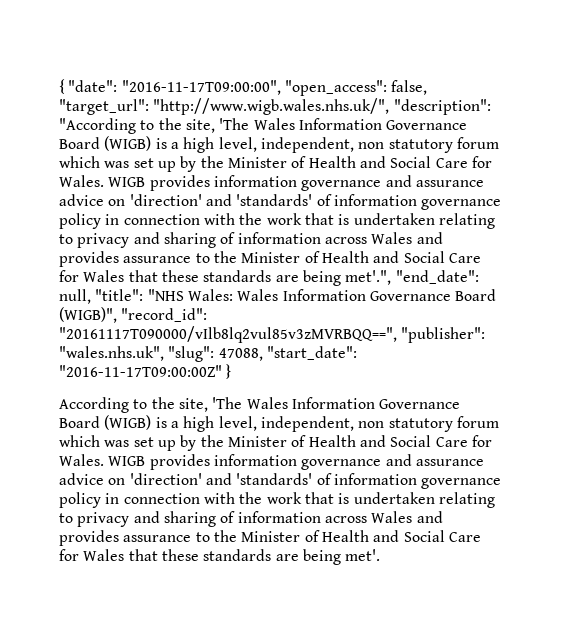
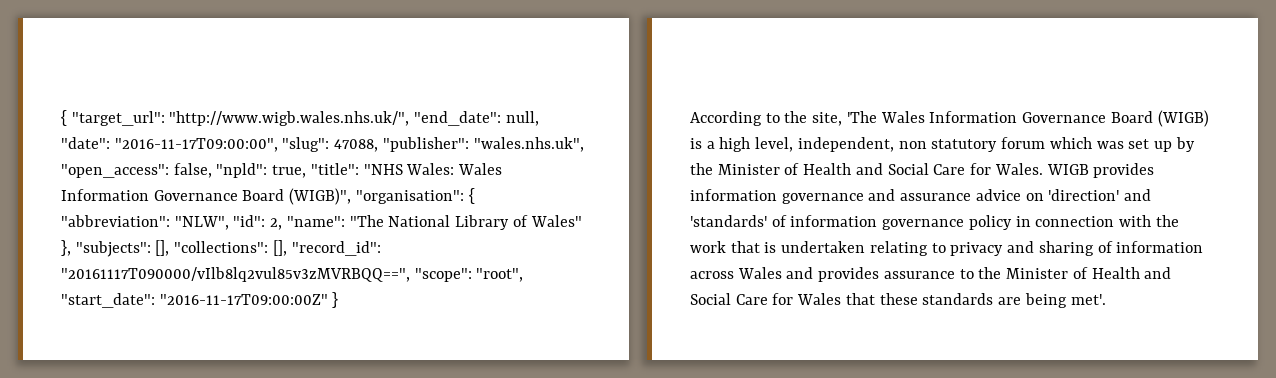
- { "date": "2016-11-17T09:00:00", "open_access": false, "target_url": "http://www.wigb.wales.nhs.uk/", "description": "According to the site, 'The Wales Information Governance Board (WIGB) is a high level, independent, non statutory forum which was set up by the Minister of Health and Social Care for Wales. WIGB provides information governance and assurance advice on 'direction' and 'standards' of information governance policy in connection with the work that is undertaken relating to privacy and sharing of information across Wales and provides assurance to the Minister of Health and Social Care for Wales that these standards are being met'.", "end_date": null, "title": "NHS Wales: Wales Information Governance Board (WIGB)", "record_id": "20161117T090000/vIlb8lq2vul85v3zMVRBQQ==", "publisher": "wales.nhs.uk", "slug": 47088, "start_date": "2016-11-17T09:00:00Z" }
+ { "target_url": "http://www.wigb.wales.nhs.uk/", "end_date": null, "date": "2016-11-17T09:00:00", "slug": 47088, "publisher": "wales.nhs.uk", "open_access": false, "npld": true, "title": "NHS Wales: Wales Information Governance Board (WIGB)", "organisation": { "abbreviation": "NLW", "id": 2, "name": "The National Library of Wales" }, "subjects": [], "collections": [], "record_id": "20161117T090000/vIlb8lq2vul85v3zMVRBQQ==", "scope": "root", "start_date": "2016-11-17T09:00:00Z" }

